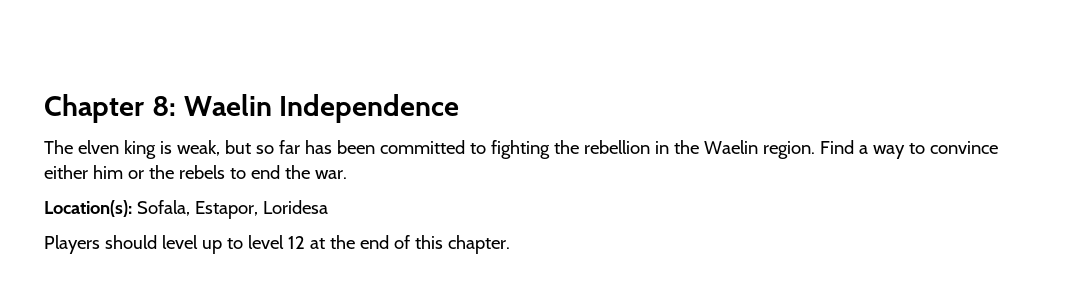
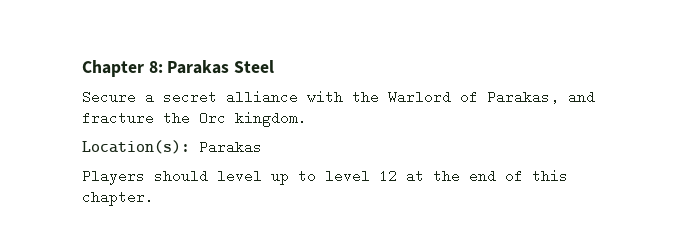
- Chapter 8: Waelin Independence
- The elven king is weak, but so far has been committed to fighting the rebellion in the Waelin region. Find a way to convince either him or the rebels to end the war.
- Location(s): Sofala, Estapor, Loridesa
+ Chapter 8: Parakas Steel
+ Secure a secret alliance with the Warlord of Parakas, and fracture the Orc kingdom.
+ Location(s): Parakas

